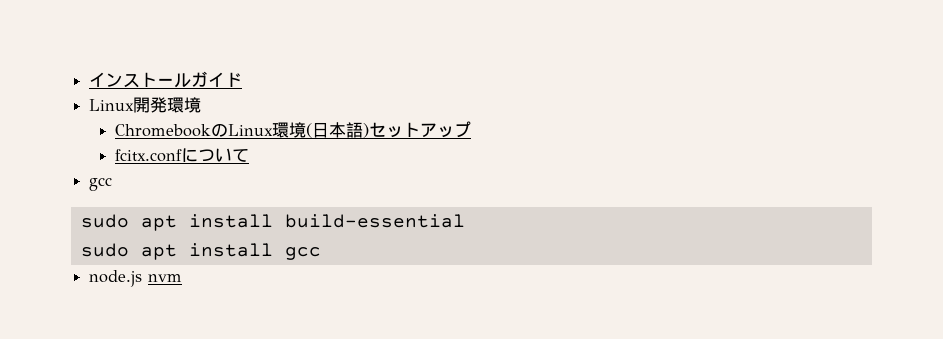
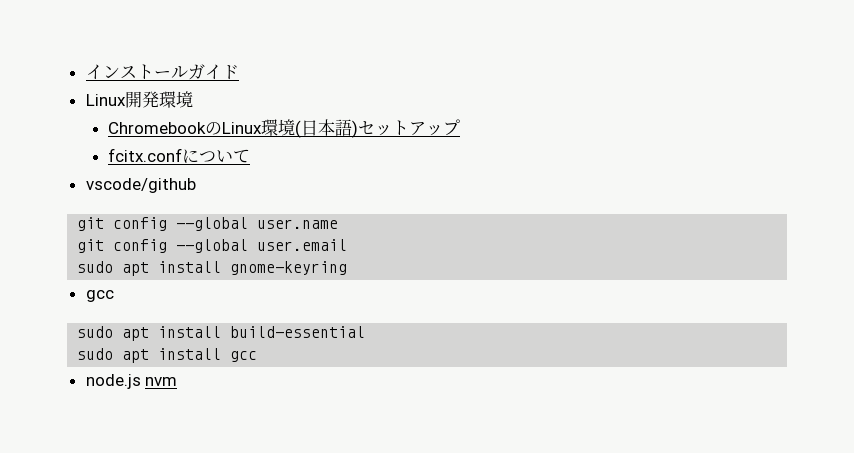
+ vscode/github
+ git config --global user.name
+ git config --global user.email
+ sudo apt install gnome-keyring

